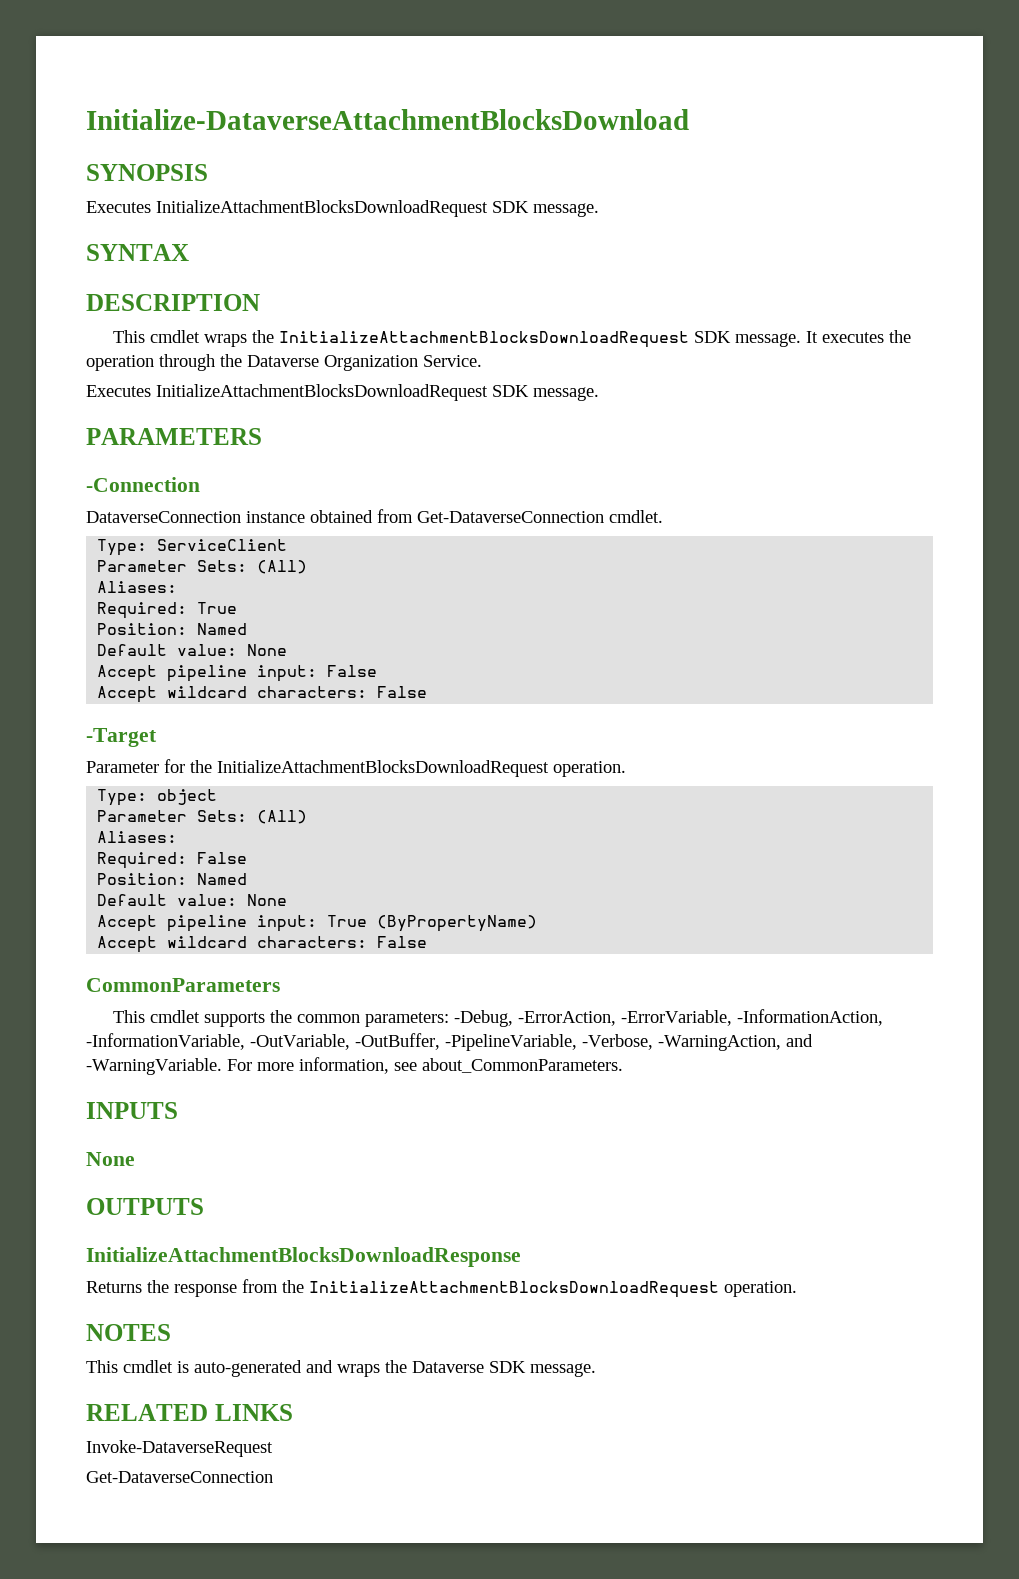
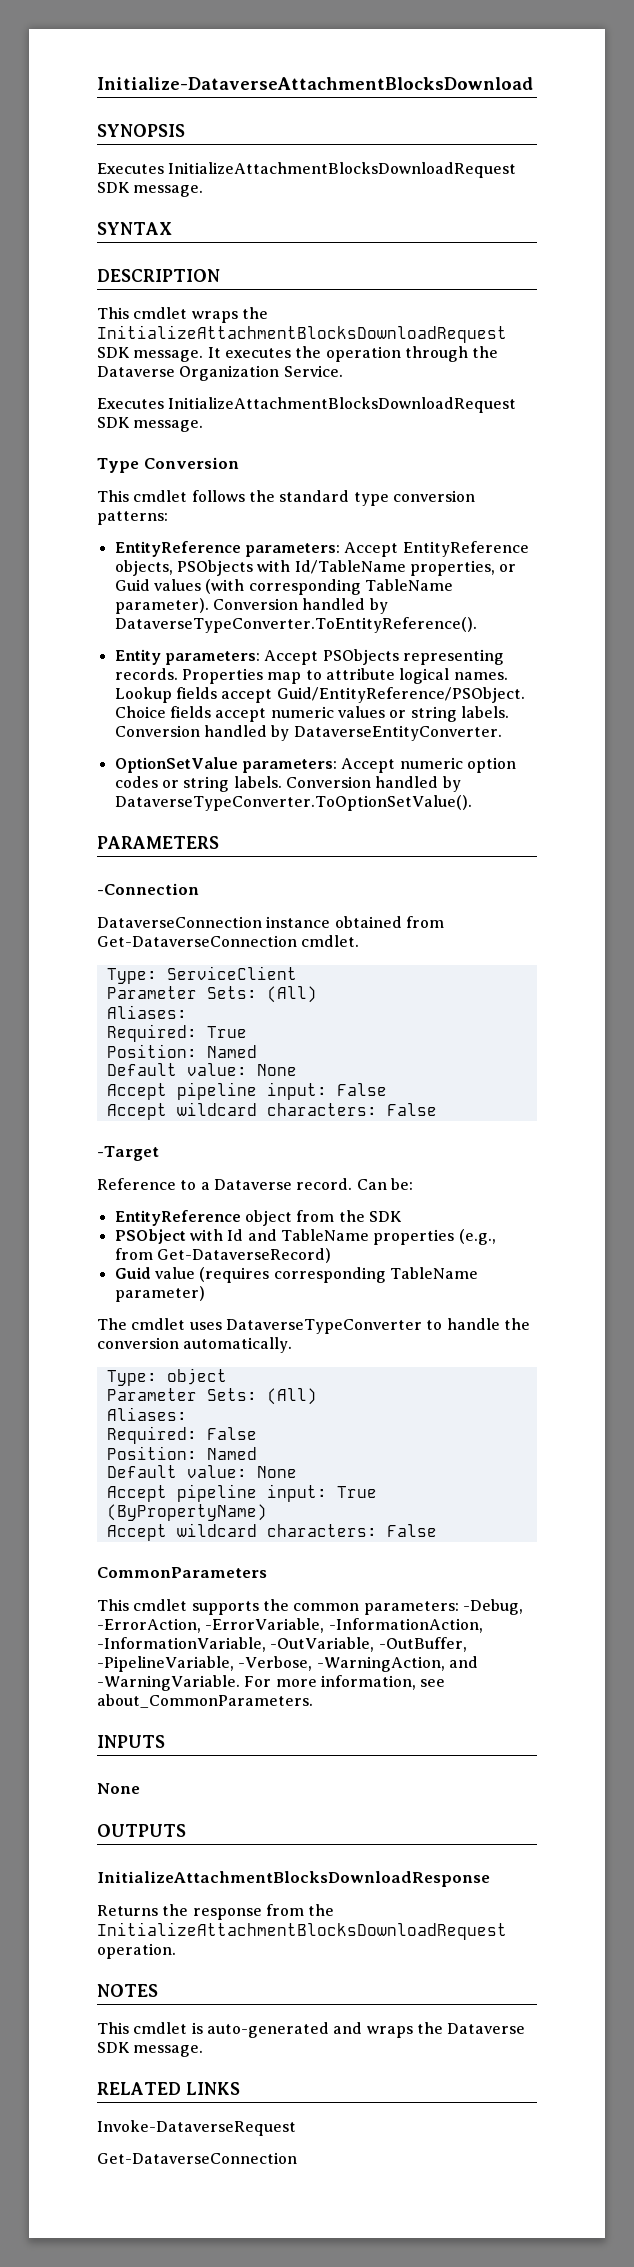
+ Type Conversion
+ This cmdlet follows the standard type conversion patterns:
+ EntityReference parameters: Accept EntityReference objects, PSObjects with Id/TableName properties, or Guid values (with corresponding TableName parameter). Conversion handled by DataverseTypeConverter.ToEntityReference().
+ Entity parameters: Accept PSObjects representing records. Properties map to attribute logical names. Lookup fields accept Guid/EntityReference/PSObject. Choice fields accept numeric values or string labels. Conversion handled by DataverseEntityConverter.
+ OptionSetValue parameters: Accept numeric option codes or string labels. Conversion handled by DataverseTypeConverter.ToOptionSetValue().
- Parameter for the InitializeAttachmentBlocksDownloadRequest operation.
+ Reference to a Dataverse record. Can be:
+ EntityReference object from the SDK
+ PSObject with Id and TableName properties (e.g., from Get-DataverseRecord)
+ Guid value (requires corresponding TableName parameter)
+ The cmdlet uses DataverseTypeConverter to handle the conversion automatically.

